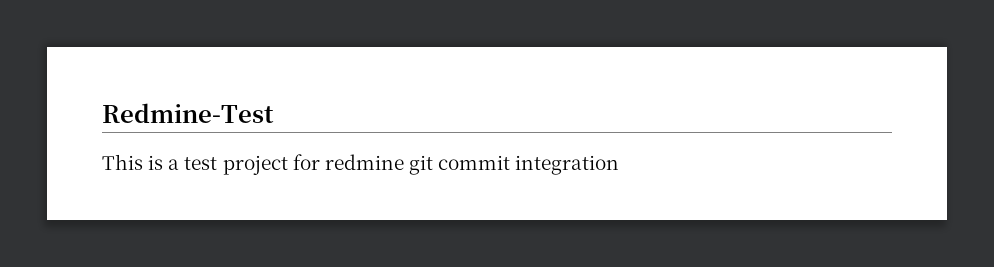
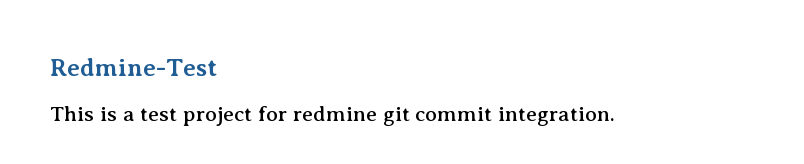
- This is a test project for redmine git commit integration
+ This is a test project for redmine git commit integration.

